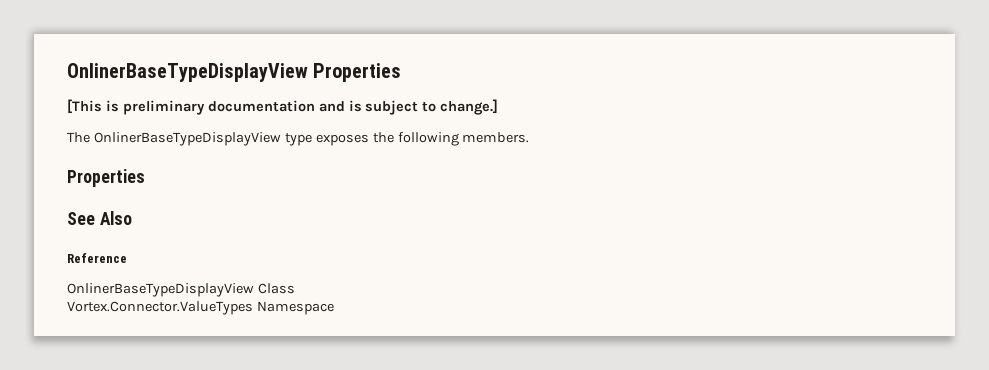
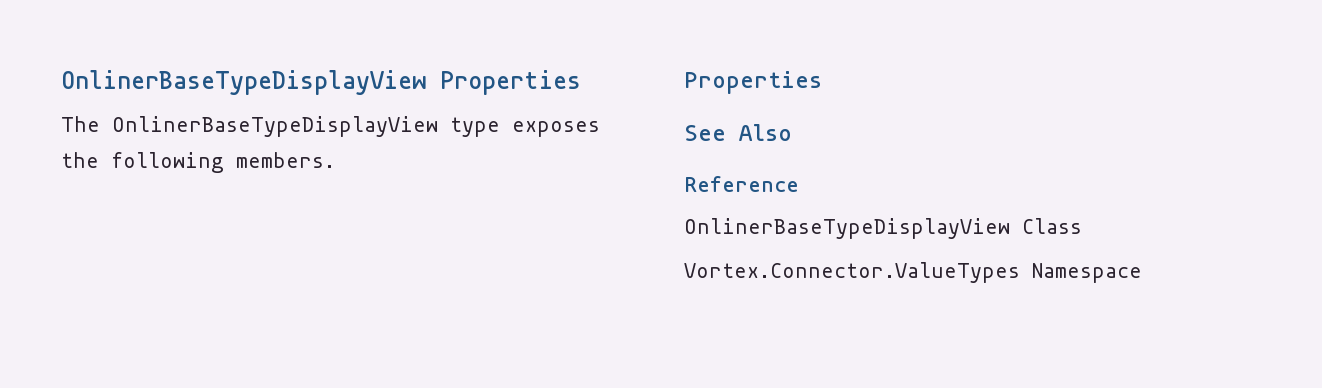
- [This is preliminary documentation and is subject to change.]

